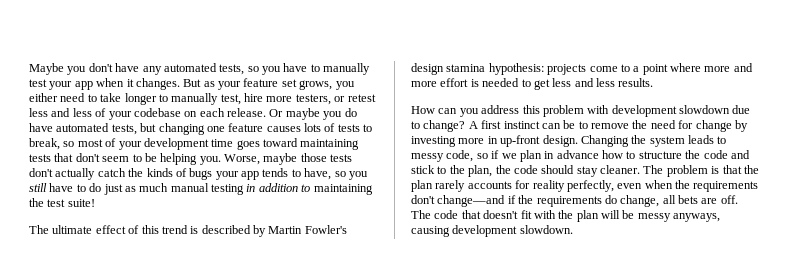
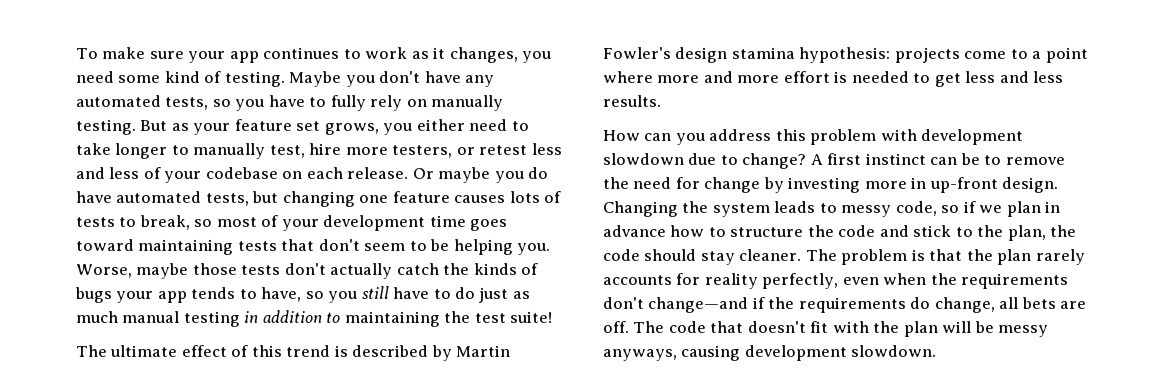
+ To make sure your app continues to work as it changes, you need some kind of testing.
- Maybe you don't have any automated tests, so you have to manually test your app when it changes.
+ Maybe you don't have any automated tests, so you have to fully rely on manually testing.

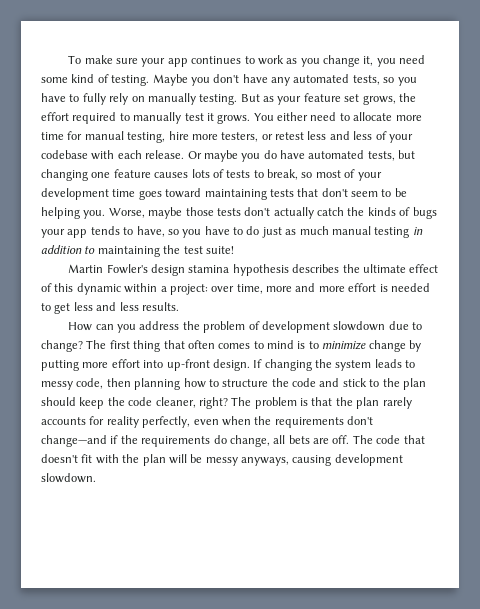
- To make sure your app continues to work as it changes, you need some kind of testing.
+ To make sure your app continues to work as you change it, you need some kind of testing.
- But as your feature set grows, you either need to take longer to manually test, hire more testers, or retest less and less of your codebase on each release.
+ But as your feature set grows, the effort required to manually test it grows. You either need to allocate more time for manual testing, hire more testers, or retest less and less of your codebase with each release.
- Worse, maybe those tests don't actually catch the kinds of bugs your app tends to have, so you still have to do just as much manual testing in addition to maintaining the test suite!
+ Worse, maybe those tests don't actually catch the kinds of bugs your app tends to have, so you have to do just as much manual testing in addition to maintaining the test suite!
- The ultimate effect of this trend is described by Martin Fowler's design stamina hypothesis: projects come to a point where more and more effort is needed to get less and less results.
+ Martin Fowler's design stamina hypothesis describes the ultimate effect of this dynamic within a project: over time, more and more effort is needed to get less and less results.
- How can you address this problem with development slowdown due to change?
+ How can you address the problem of development slowdown due to change?
- A first instinct can be to remove the need for change by investing more in up-front design. Changing the system leads to messy code, so if we plan in advance how to structure the code and stick to the plan, the code should stay cleaner.
+ The first thing that often comes to mind is to minimize change by putting more effort into up-front design. If changing the system leads to messy code, then planning how to structure the code and stick to the plan should keep the code cleaner, right?

